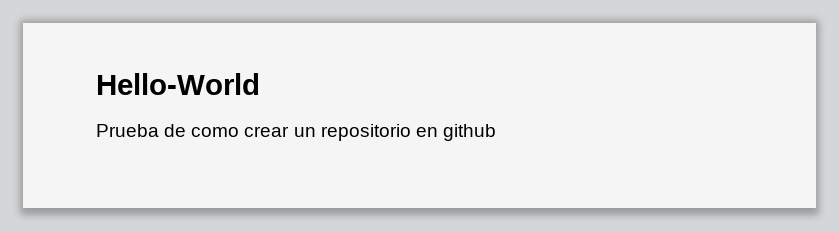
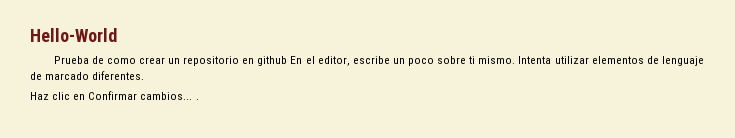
- Prueba de como crear un repositorio en github
+ Prueba de como crear un repositorio en github En el editor, escribe un poco sobre ti mismo. Intenta utilizar elementos de lenguaje de marcado diferentes.
+ Haz clic en Confirmar cambios... .

